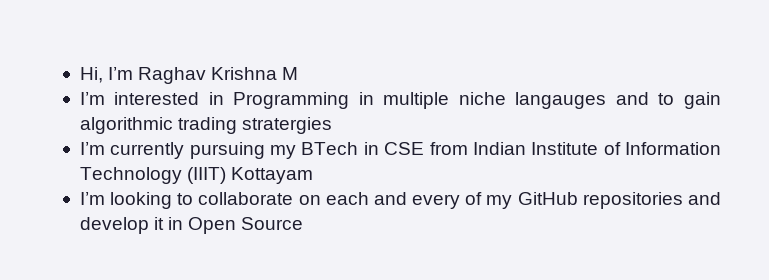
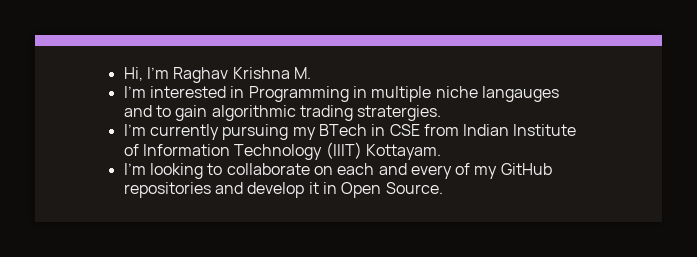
- Hi, I’m Raghav Krishna M
+ Hi, I’m Raghav Krishna M.
- I’m interested in Programming in multiple niche langauges and to gain algorithmic trading stratergies
+ I’m interested in Programming in multiple niche langauges and to gain algorithmic trading stratergies.
- I’m currently pursuing my BTech in CSE from Indian Institute of Information Technology (IIIT) Kottayam
+ I’m currently pursuing my BTech in CSE from Indian Institute of Information Technology (IIIT) Kottayam.
- I’m looking to collaborate on each and every of my GitHub repositories and develop it in Open Source
+ I’m looking to collaborate on each and every of my GitHub repositories and develop it in Open Source.

